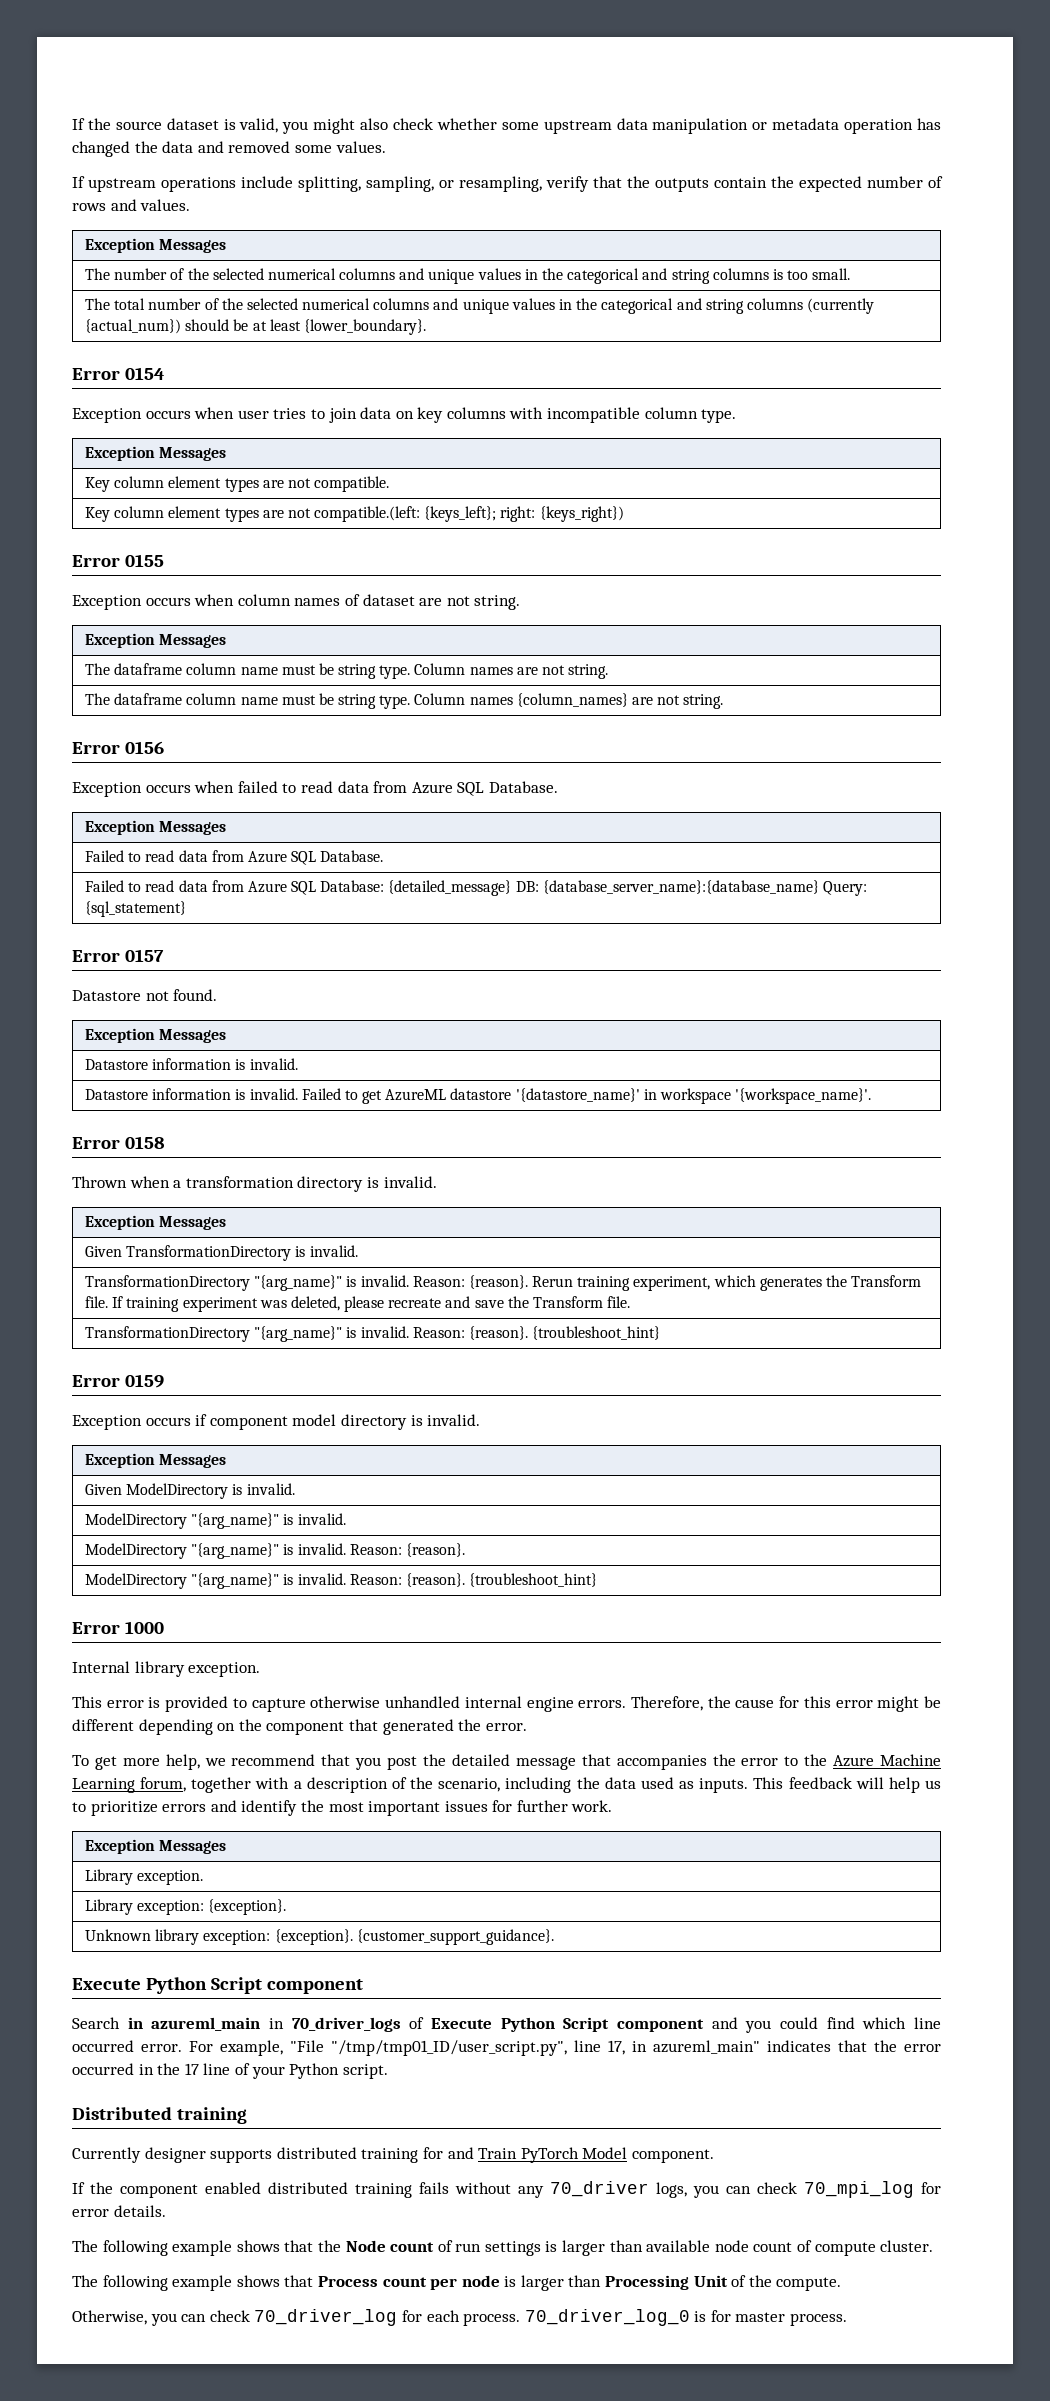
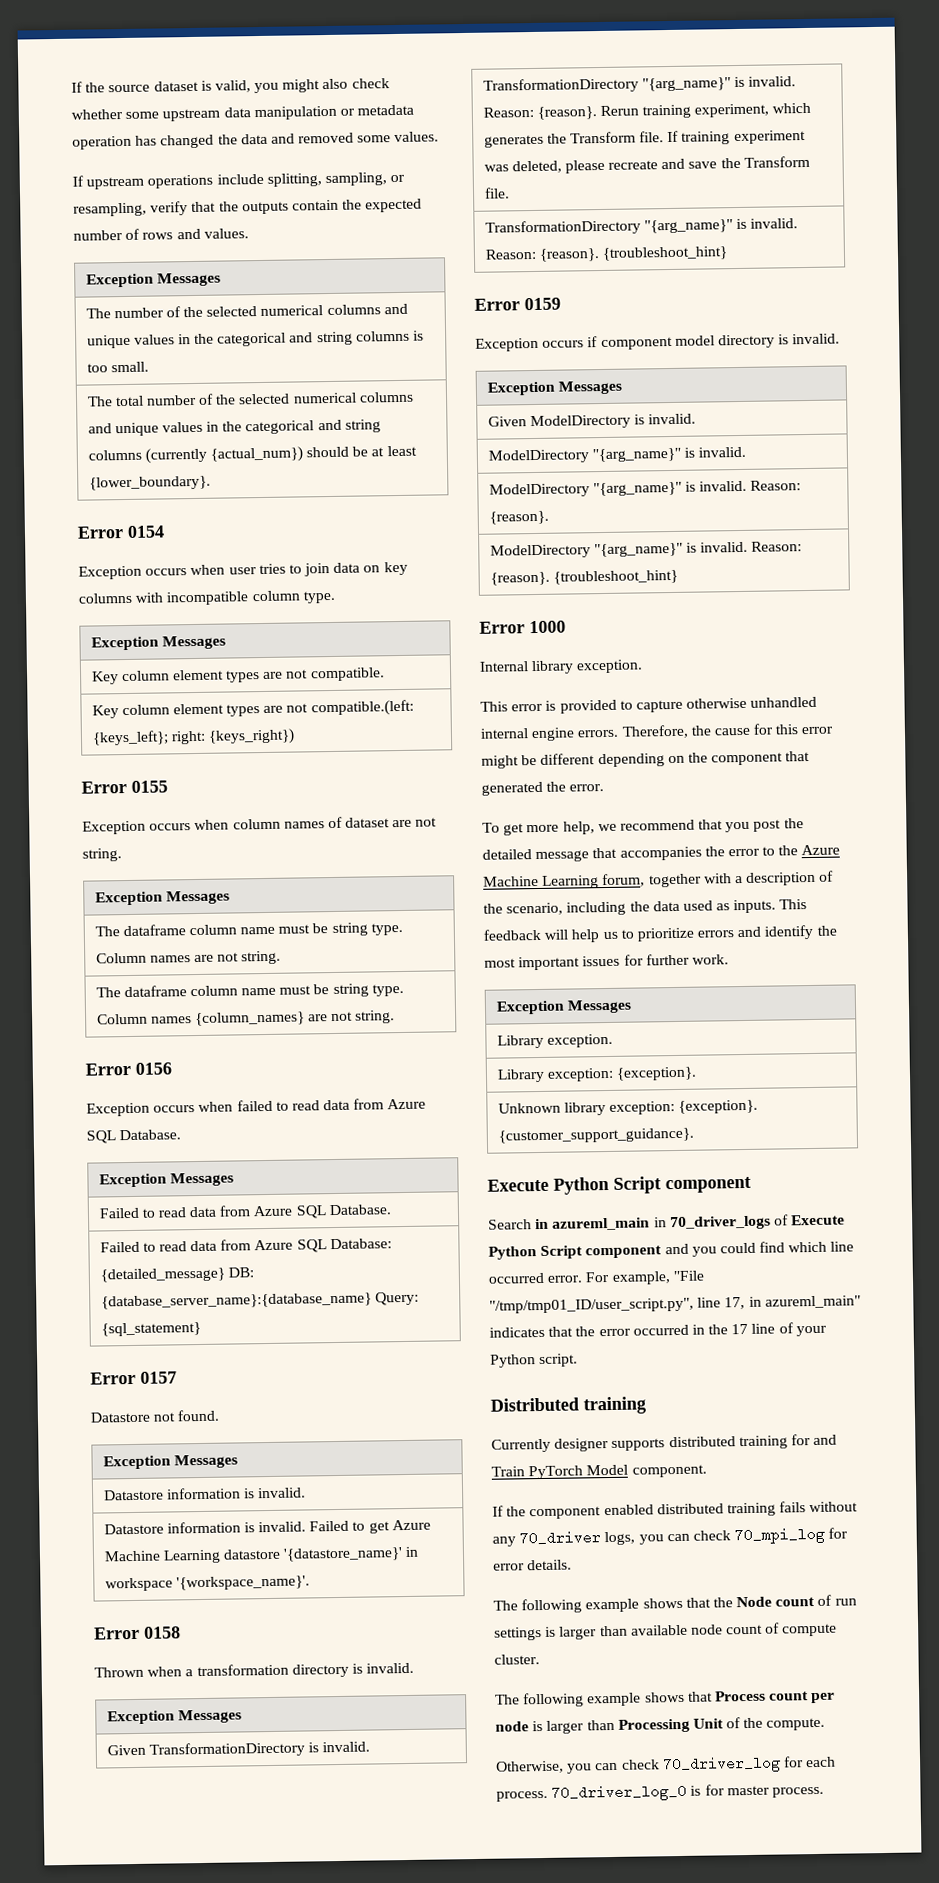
- Datastore information is invalid. Failed to get AzureML datastore '{datastore_name}' in workspace '{workspace_name}'.
+ Datastore information is invalid. Failed to get Azure Machine Learning datastore '{datastore_name}' in workspace '{workspace_name}'.

